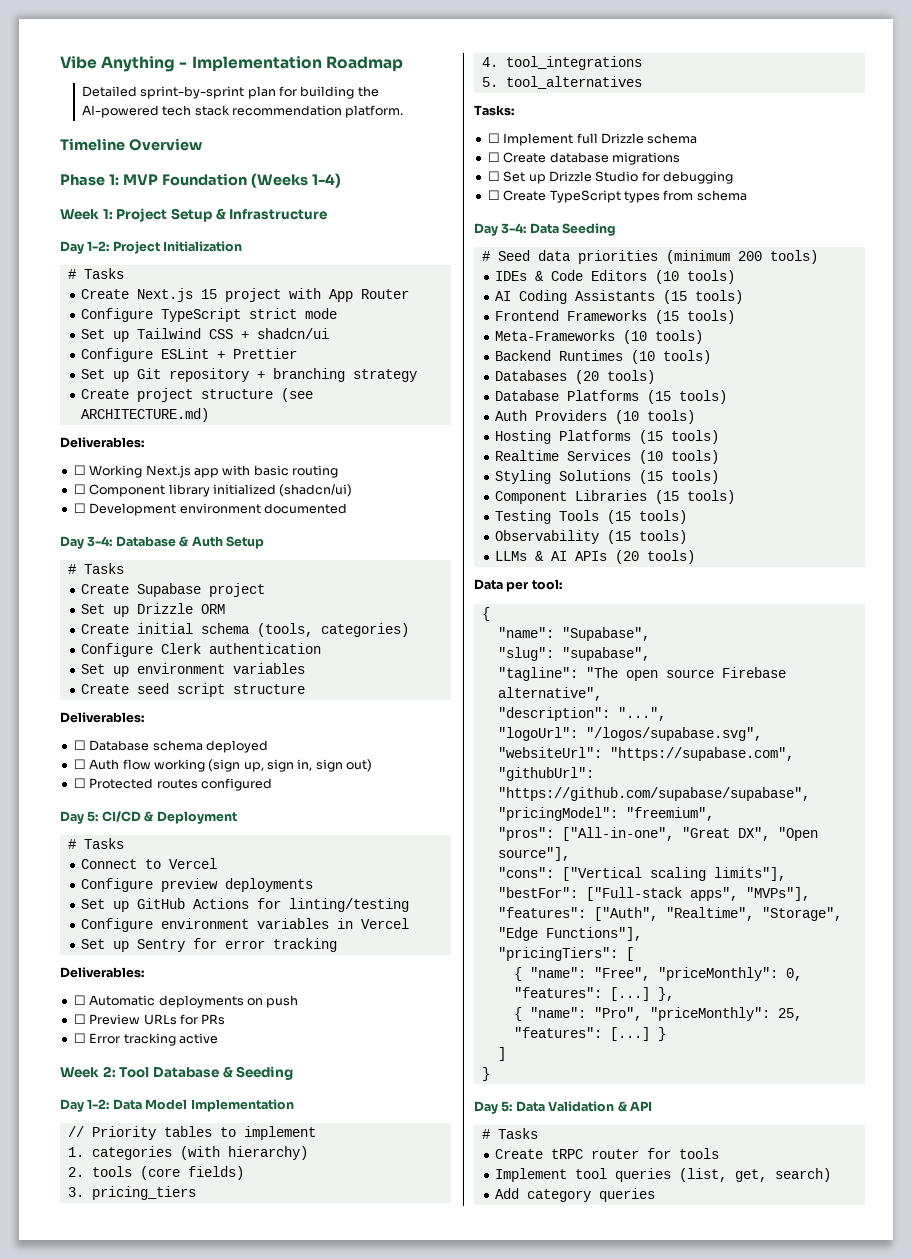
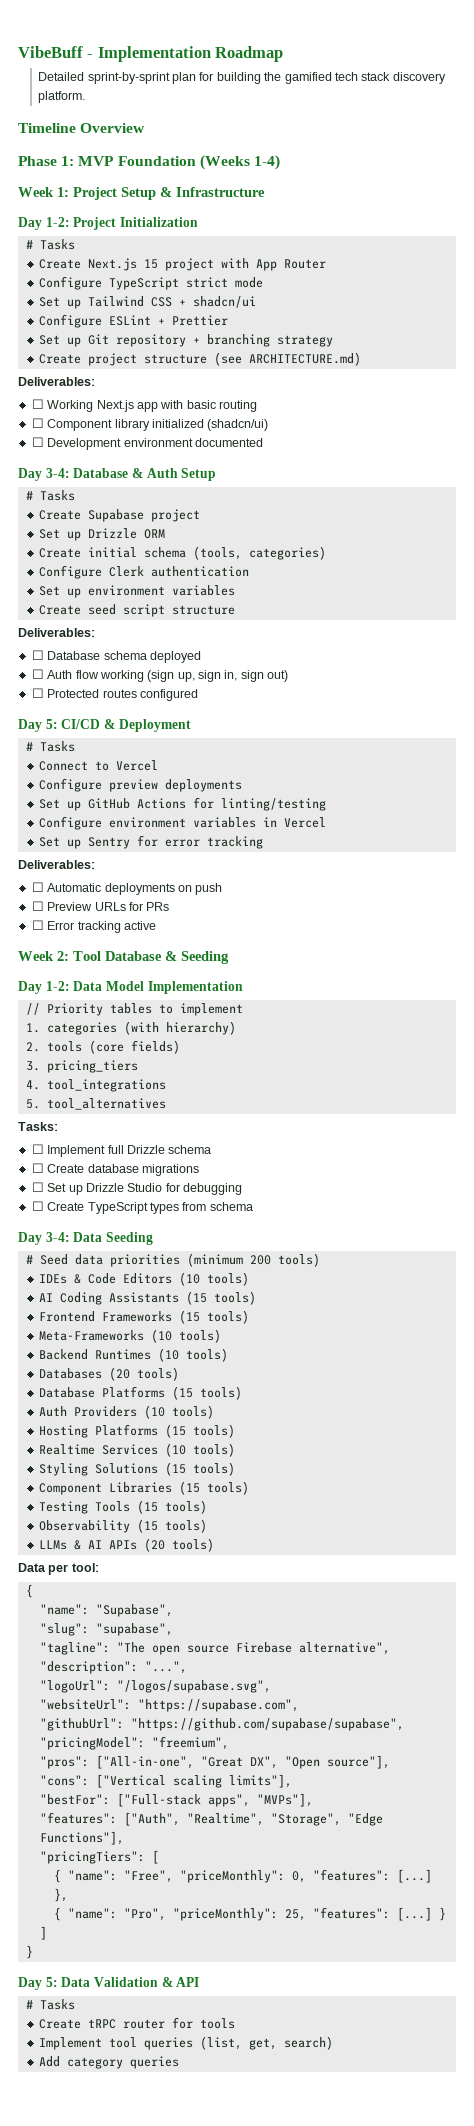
- Vibe Anything - Implementation Roadmap
+ VibeBuff - Implementation Roadmap
- Detailed sprint-by-sprint plan for building the AI-powered tech stack recommendation platform.
+ Detailed sprint-by-sprint plan for building the gamified tech stack discovery platform.

